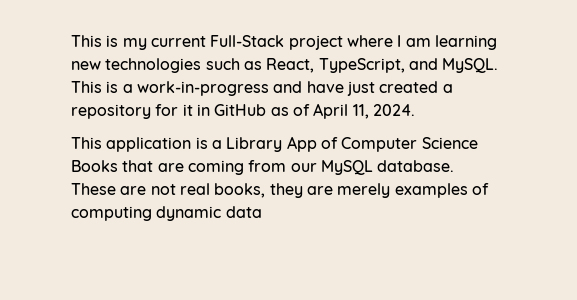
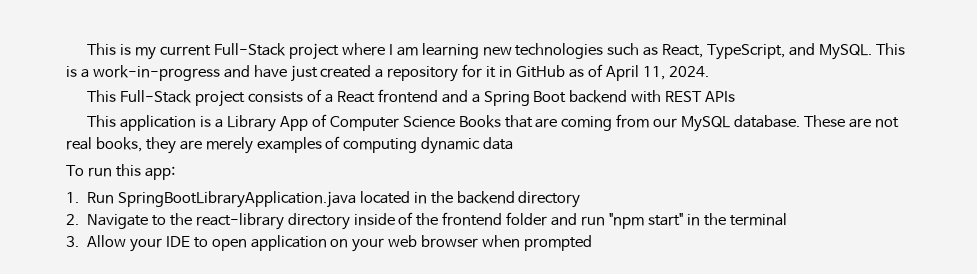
+ This Full-Stack project consists of a React frontend and a Spring Boot backend with REST APIs
+ To run this app:
+ 1. Run SpringBootLibraryApplication.java located in the backend directory
+ 2. Navigate to the react-library directory inside of the frontend folder and run "npm start" in the terminal
+ 3. Allow your IDE to open application on your web browser when prompted

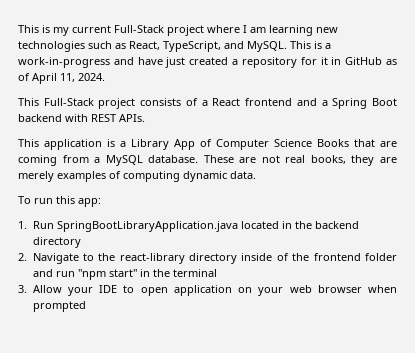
- This Full-Stack project consists of a React frontend and a Spring Boot backend with REST APIs
+ This Full-Stack project consists of a React frontend and a Spring Boot backend with REST APIs.
- This application is a Library App of Computer Science Books that are coming from our MySQL database.
+ This application is a Library App of Computer Science Books that are coming from a MySQL database.
- These are not real books, they are merely examples of computing dynamic data
+ These are not real books, they are merely examples of computing dynamic data.

